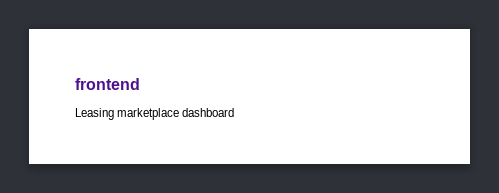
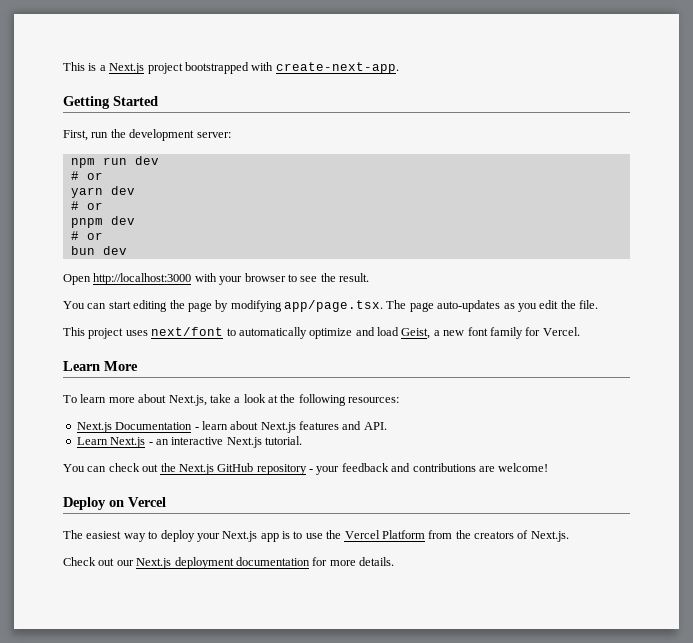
- frontend
- Leasing marketplace dashboard
+ This is a Next.js project bootstrapped with create-next-app.
+ Getting Started
+ First, run the development server:
+ npm run dev
+ # or
+ yarn dev
+ # or
+ pnpm dev
+ # or
+ bun dev
+ Open http://localhost:3000 with your browser to see the result.
+ You can start editing the page by modifying app/page.tsx. The page auto-updates as you edit the file.
+ This project uses next/font to automatically optimize and load Geist, a new font family for Vercel.
+ Learn More
+ To learn more about Next.js, take a look at the following resources:
+ Next.js Documentation - learn about Next.js features and API.
+ Learn Next.js - an interactive Next.js tutorial.
+ You can check out the Next.js GitHub repository - your feedback and contributions are welcome!
+ Deploy on Vercel
+ The easiest way to deploy your Next.js app is to use the Vercel Platform from the creators of Next.js.
+ Check out our Next.js deployment documentation for more details.

